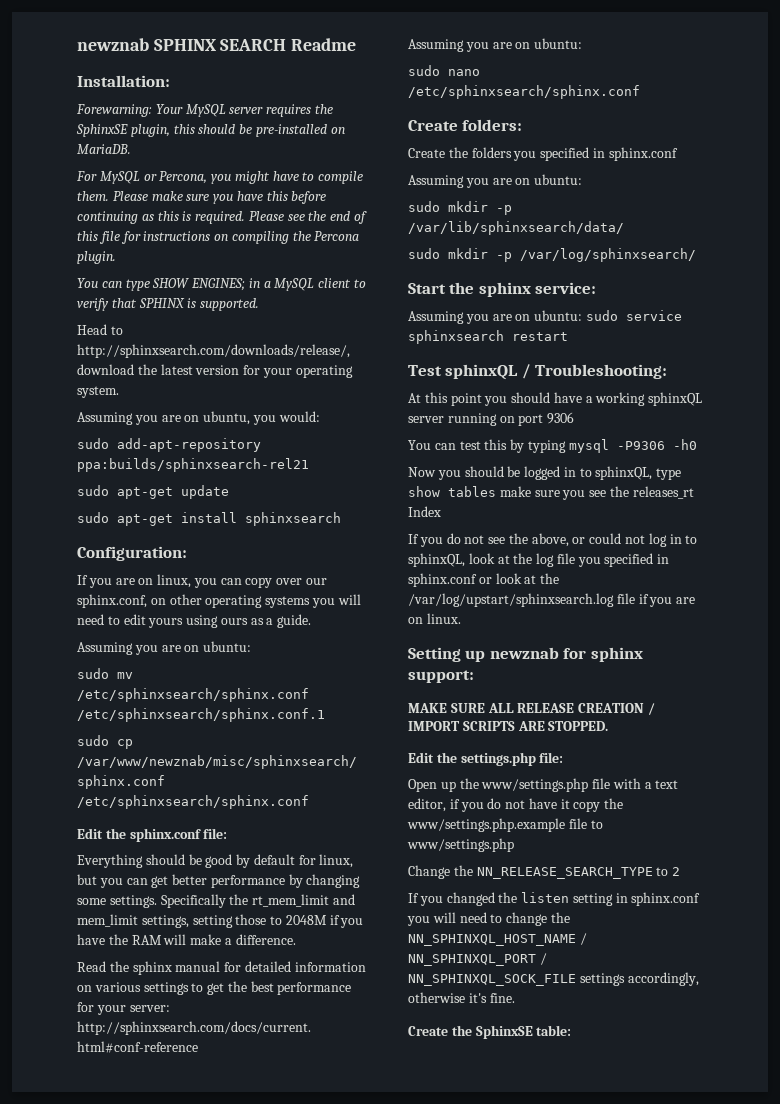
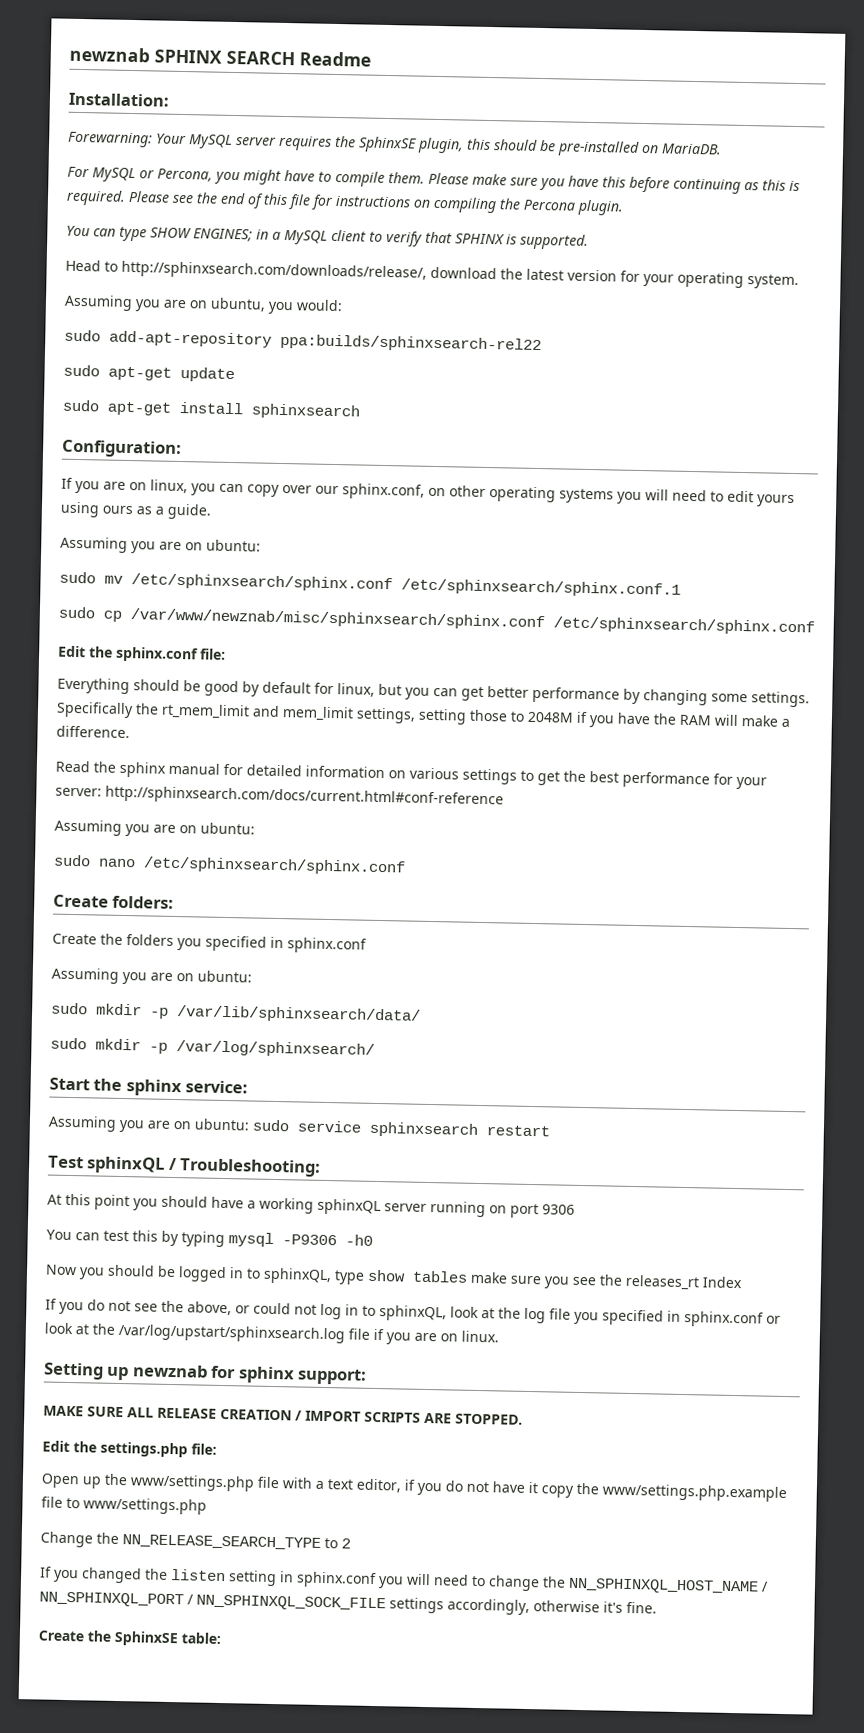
- sudo add-apt-repository ppa:builds/sphinxsearch-rel21
+ sudo add-apt-repository ppa:builds/sphinxsearch-rel22

